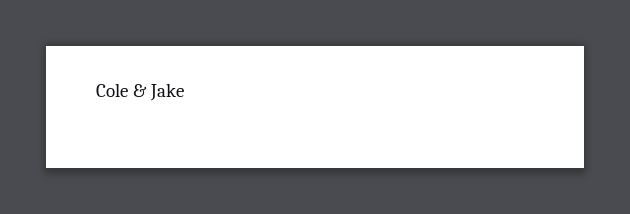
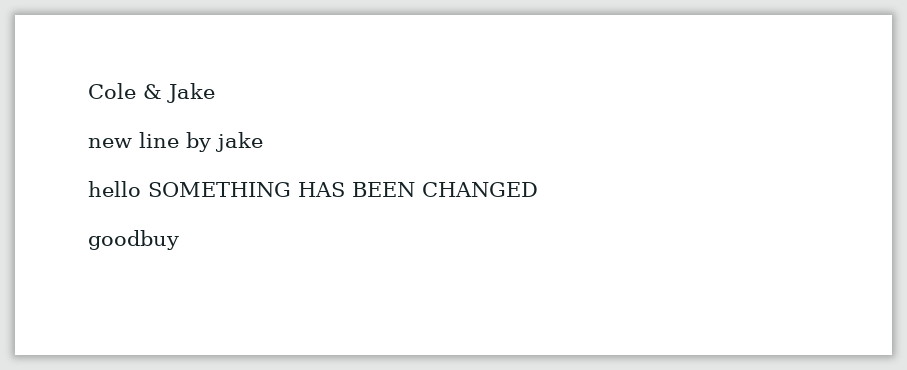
+ new line by jake
+ hello SOMETHING HAS BEEN CHANGED
+ goodbuy

